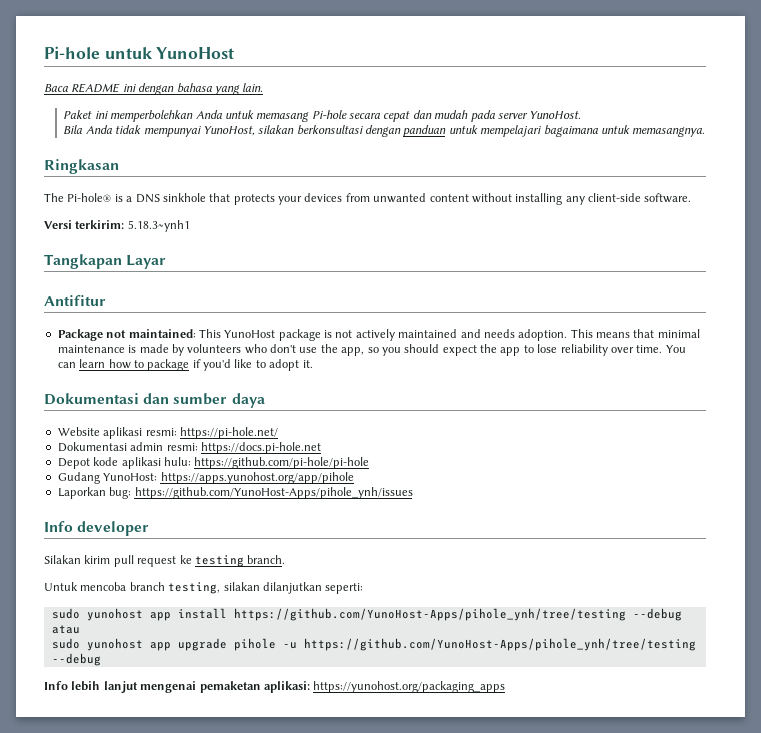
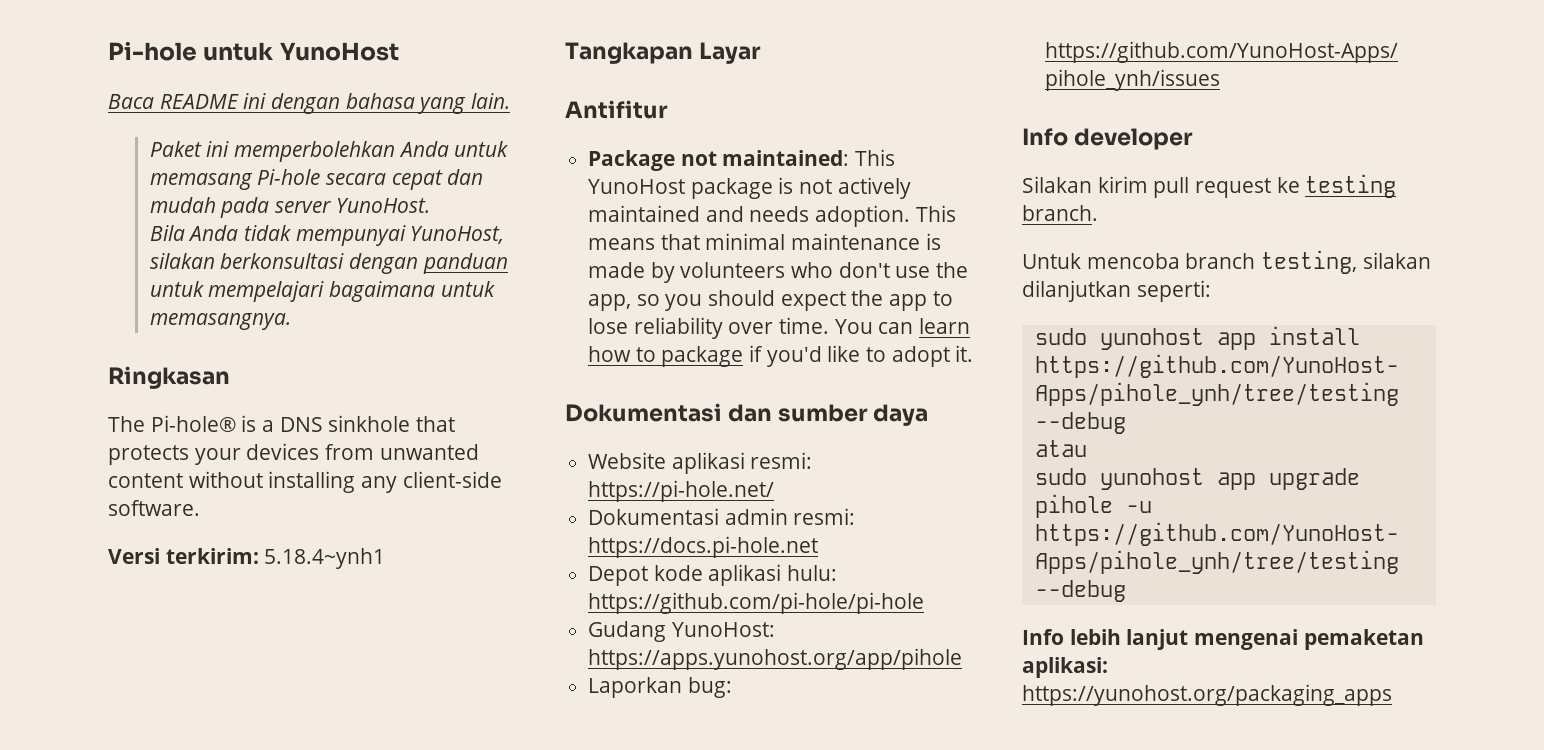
- Versi terkirim: 5.18.3~ynh1
+ Versi terkirim: 5.18.4~ynh1

